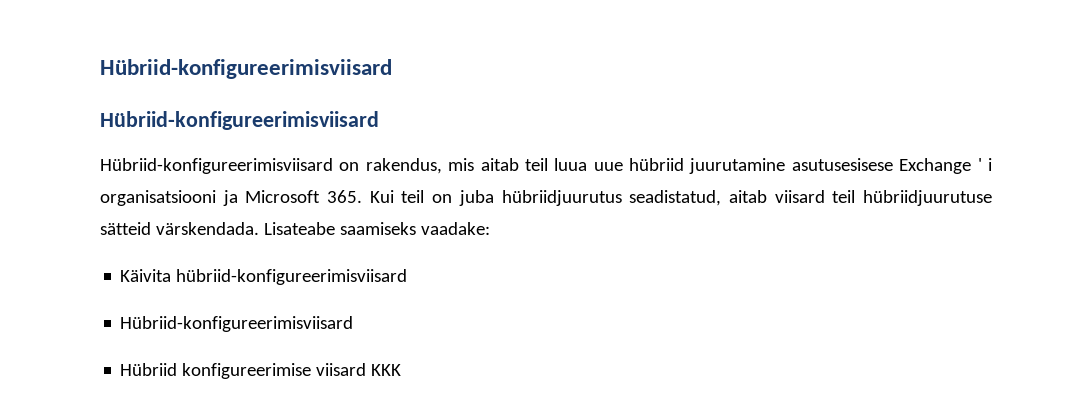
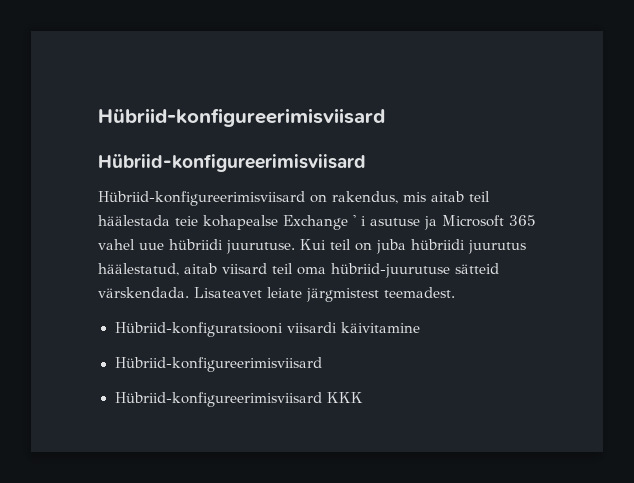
- Hübriid-konfigureerimisviisard on rakendus, mis aitab teil luua uue hübriid juurutamine asutusesisese Exchange ' i organisatsiooni ja Microsoft 365. Kui teil on juba hübriidjuurutus seadistatud, aitab viisard teil hübriidjuurutuse sätteid värskendada. Lisateabe saamiseks vaadake:
- Käivita hübriid-konfigureerimisviisard
+ Hübriid-konfigureerimisviisard on rakendus, mis aitab teil häälestada teie kohapealse Exchange ' i asutuse ja Microsoft 365 vahel uue hübriidi juurutuse. Kui teil on juba hübriidi juurutus häälestatud, aitab viisard teil oma hübriid-juurutuse sätteid värskendada. Lisateavet leiate järgmistest teemadest.
+ Hübriid-konfiguratsiooni viisardi käivitamine
  Hübriid-konfigureerimisviisard
- Hübriid konfigureerimise viisard KKK
+ Hübriid-konfigureerimisviisard KKK

